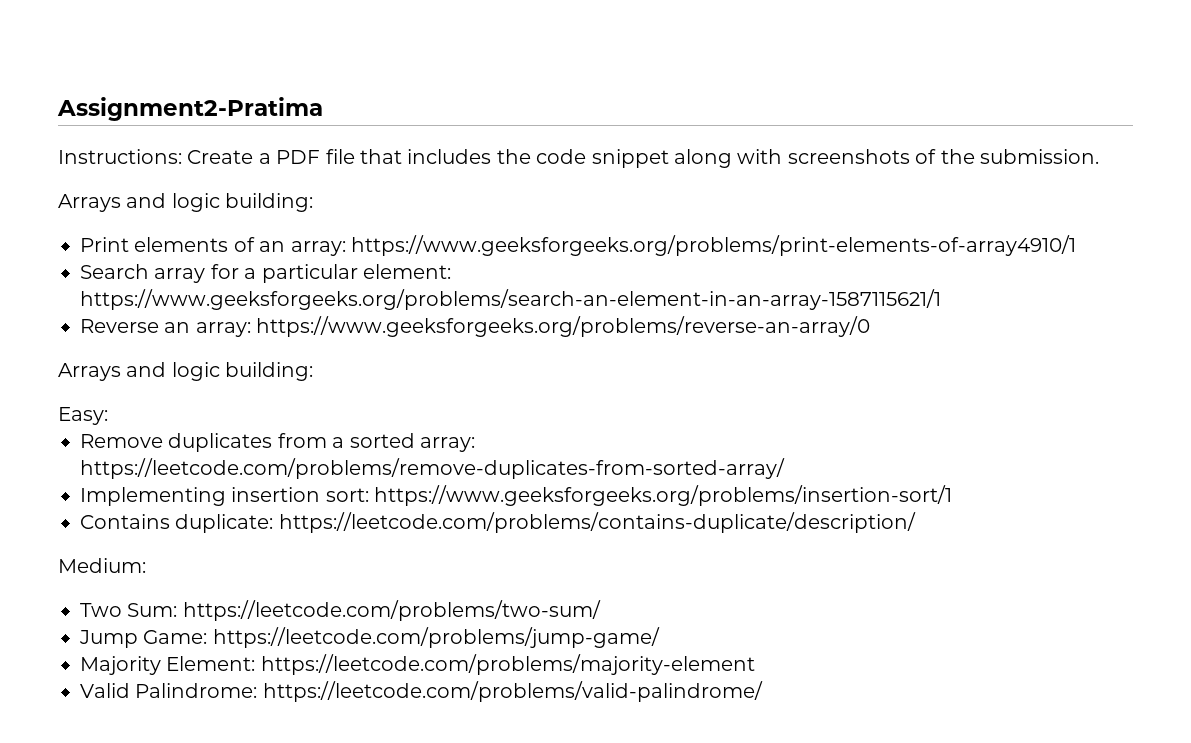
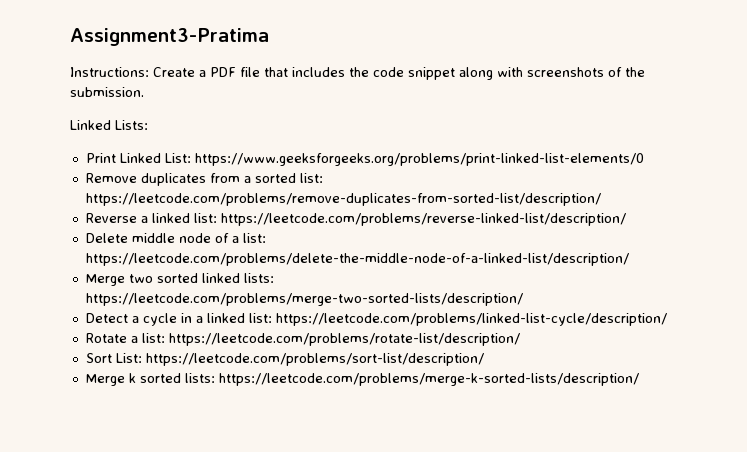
- Assignment2-Pratima
+ Assignment3-Pratima
  Instructions: Create a PDF file that includes the code snippet along with screenshots of the submission.
- Arrays and logic building:
- Print elements of an array: https://www.geeksforgeeks.org/problems/print-elements-of-array4910/1
- Search array for a particular element: https://www.geeksforgeeks.org/problems/search-an-element-in-an-array-1587115621/1
- Reverse an array: https://www.geeksforgeeks.org/problems/reverse-an-array/0
- Arrays and logic building:
- Easy:
+ Linked Lists:
+ Print Linked List: https://www.geeksforgeeks.org/problems/print-linked-list-elements/0
- Remove duplicates from a sorted array: https://leetcode.com/problems/remove-duplicates-from-sorted-array/
- Implementing insertion sort: https://www.geeksforgeeks.org/problems/insertion-sort/1
- Contains duplicate: https://leetcode.com/problems/contains-duplicate/description/
- Medium:
- Two Sum: https://leetcode.com/problems/two-sum/
- Jump Game: https://leetcode.com/problems/jump-game/
- Majority Element: https://leetcode.com/problems/majority-element
- Valid Palindrome: https://leetcode.com/problems/valid-palindrome/
+ Remove duplicates from a sorted list: https://leetcode.com/problems/remove-duplicates-from-sorted-list/description/
+ Reverse a linked list: https://leetcode.com/problems/reverse-linked-list/description/
+ Delete middle node of a list: https://leetcode.com/problems/delete-the-middle-node-of-a-linked-list/description/
+ Merge two sorted linked lists: https://leetcode.com/problems/merge-two-sorted-lists/description/
+ Detect a cycle in a linked list: https://leetcode.com/problems/linked-list-cycle/description/
+ Rotate a list: https://leetcode.com/problems/rotate-list/description/
+ Sort List: https://leetcode.com/problems/sort-list/description/
+ Merge k sorted lists: https://leetcode.com/problems/merge-k-sorted-lists/description/

